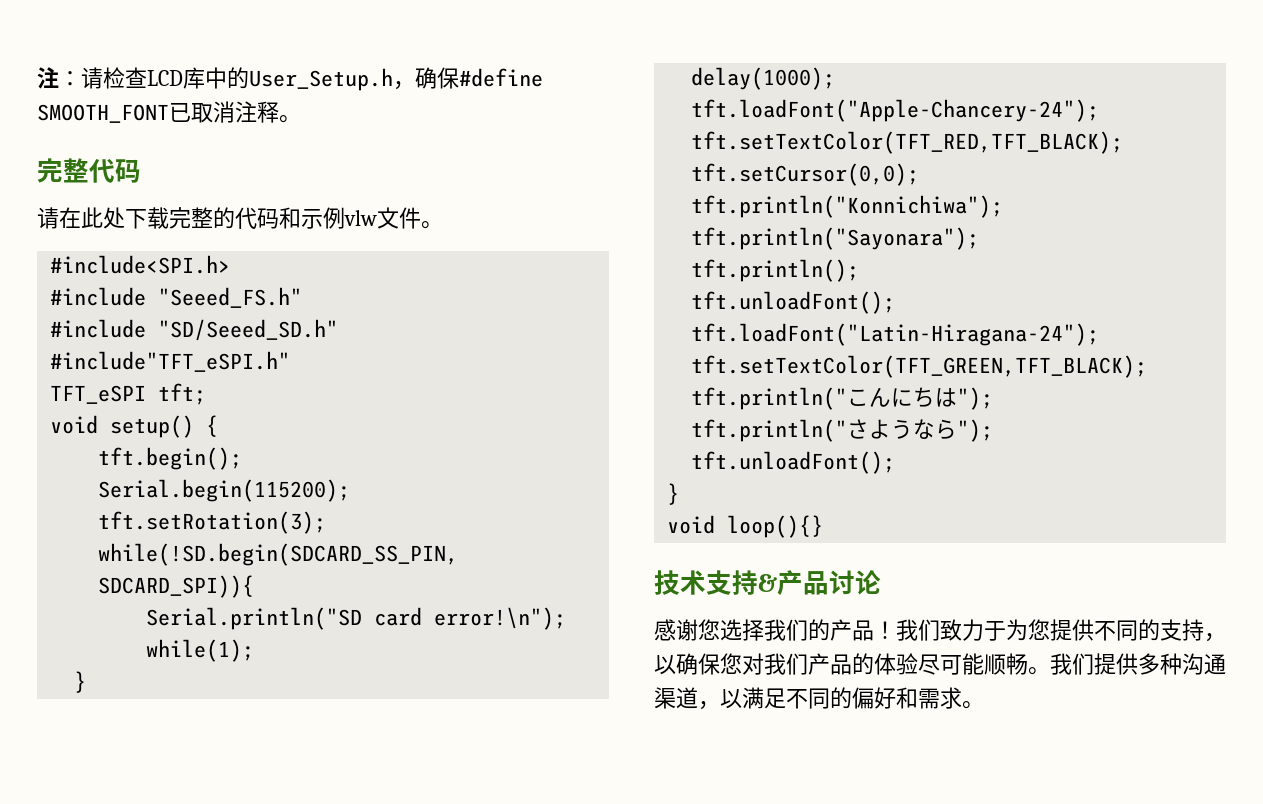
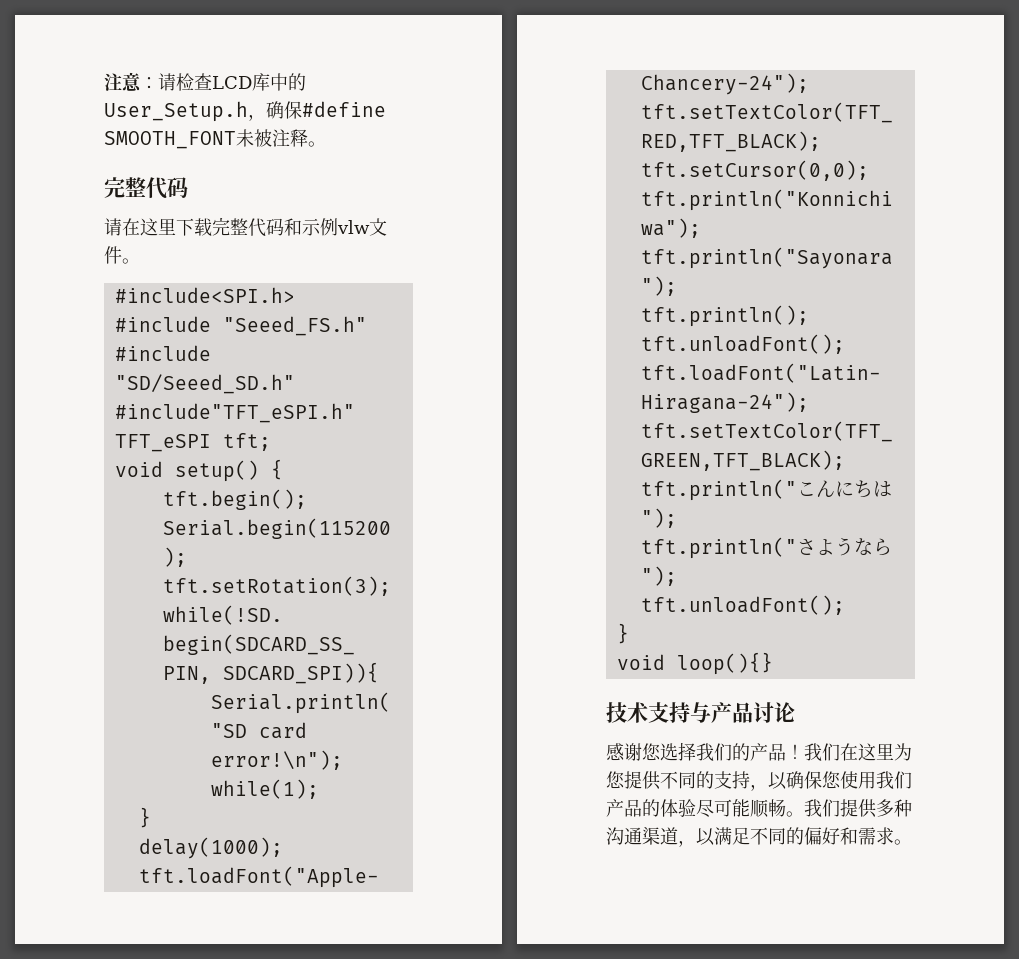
- 注：请检查LCD库中的User_Setup.h，确保#define SMOOTH_FONT已取消注释。
+ 注意：请检查LCD库中的User_Setup.h，确保#define SMOOTH_FONT未被注释。
- 请在此处下载完整的代码和示例vlw文件。
+ 请在这里下载完整代码和示例vlw文件。
- 技术支持&产品讨论
+ 技术支持与产品讨论
- 我们致力于为您提供不同的支持，以确保您对我们产品的体验尽可能顺畅。
+ 我们在这里为您提供不同的支持，以确保您使用我们产品的体验尽可能顺畅。

